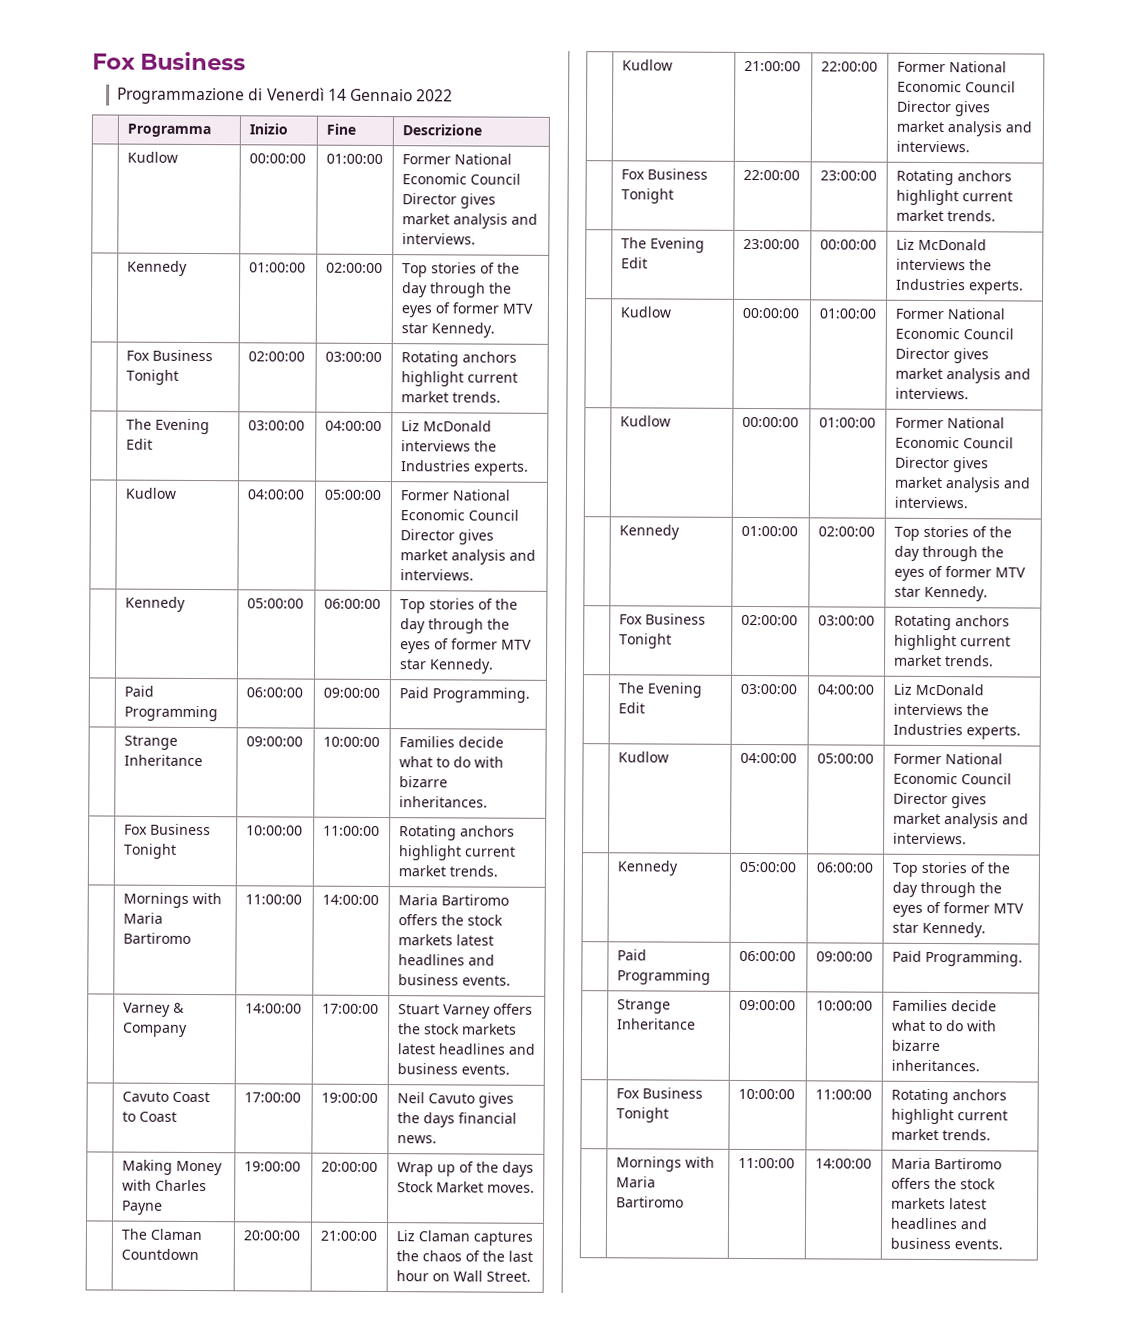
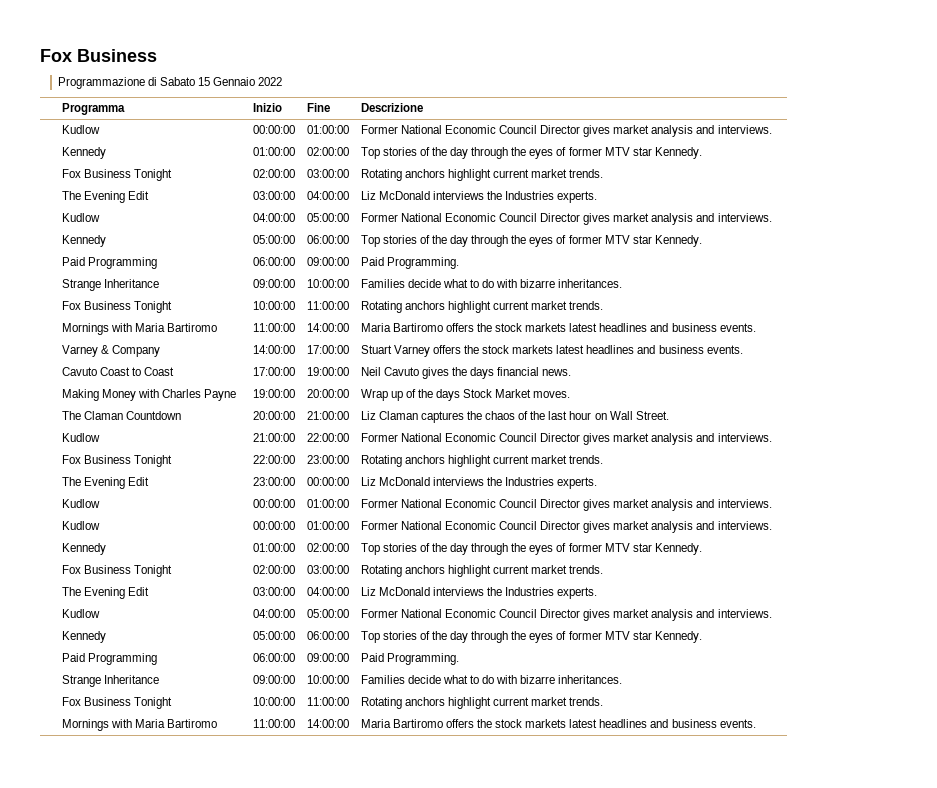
- Programmazione di Venerdì 14 Gennaio 2022
+ Programmazione di Sabato 15 Gennaio 2022

